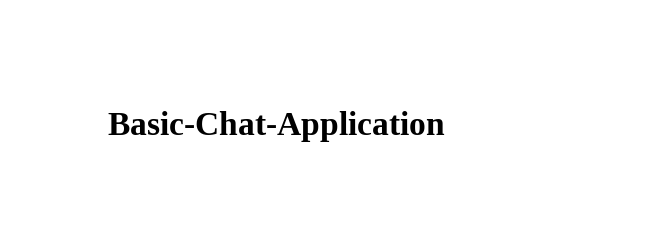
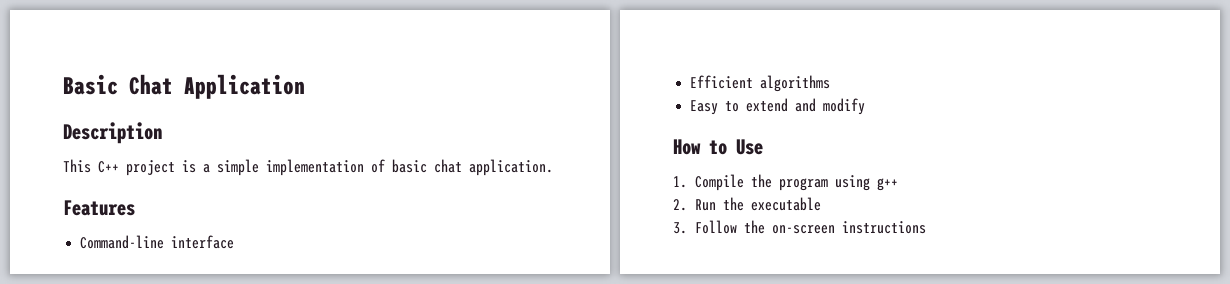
- Basic-Chat-Application
+ Basic Chat Application
+ Description
+ This C++ project is a simple implementation of basic chat application.
+ Features
+ Command-line interface
+ Efficient algorithms
+ Easy to extend and modify
+ How to Use
+ 1. Compile the program using g++
+ 2. Run the executable
+ 3. Follow the on-screen instructions

